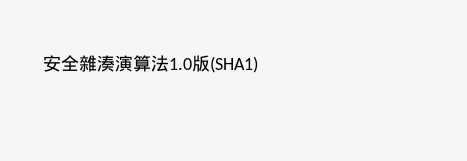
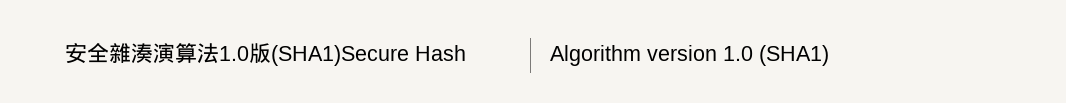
- 安全雜湊演算法1.0版(SHA1)
+ 安全雜湊演算法1.0版(SHA1)Secure Hash Algorithm version 1.0 (SHA1)

